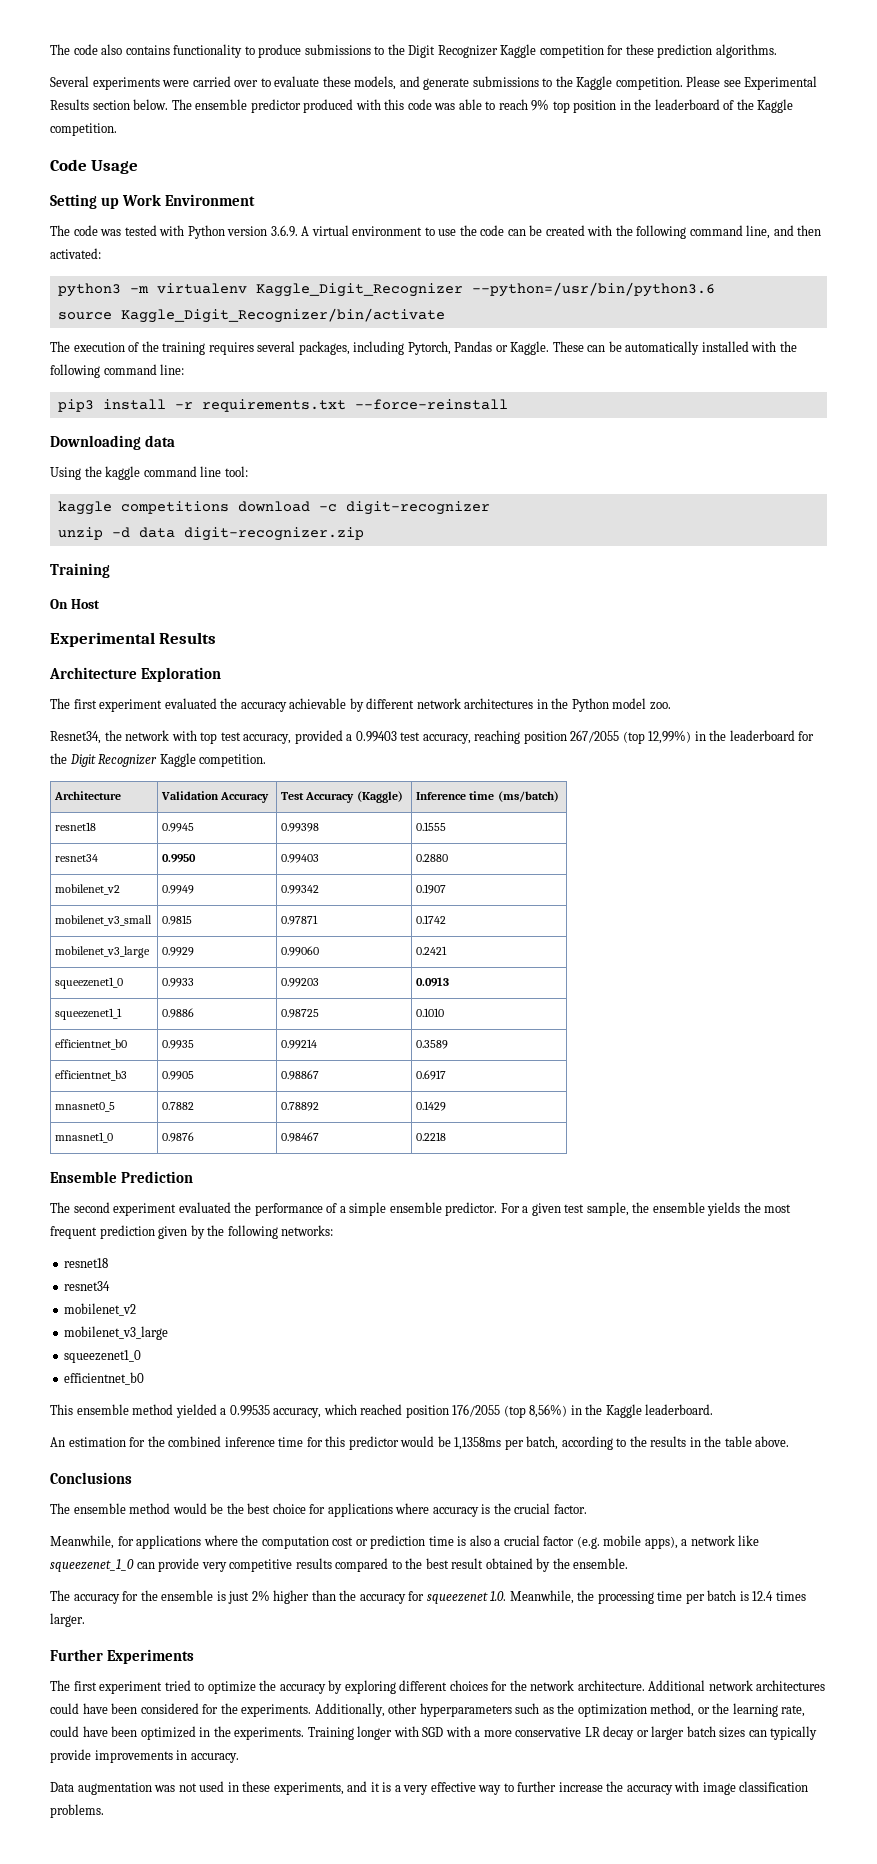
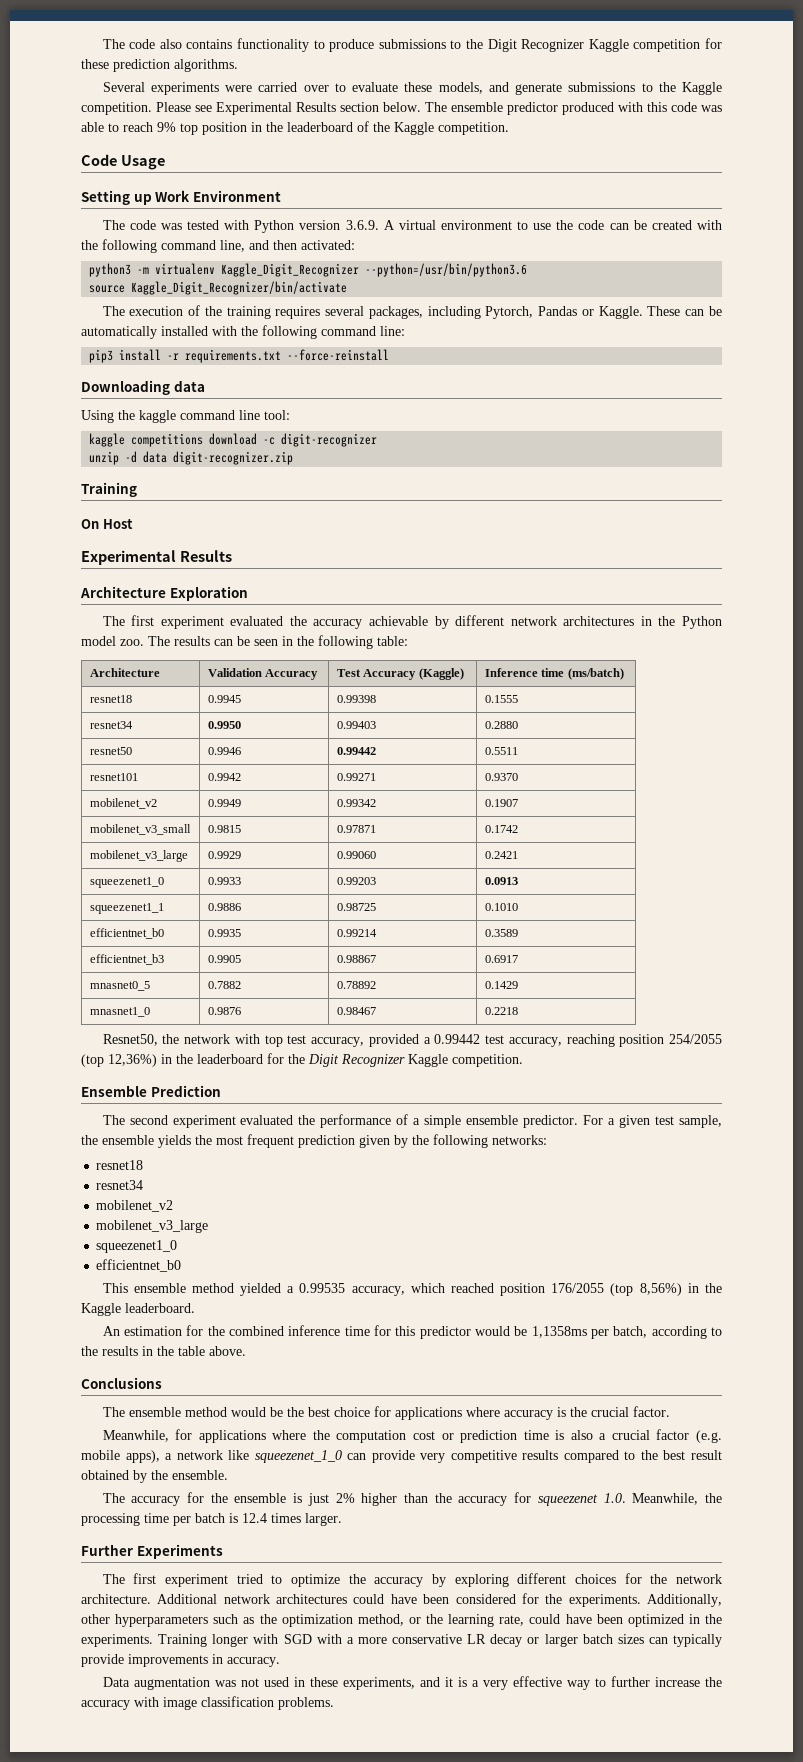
- The first experiment evaluated the accuracy achievable by different network architectures in the Python model zoo.
- Resnet34, the network with top test accuracy, provided a 0.99403 test accuracy, reaching position 267/2055 (top 12,99%) in the leaderboard for the Digit Recognizer Kaggle competition.
+ The first experiment evaluated the accuracy achievable by different network architectures in the Python model zoo. The results can be seen in the following table:
+ resnet50 | 0.9946 | 0.99442 | 0.5511
+ resnet101 | 0.9942 | 0.99271 | 0.9370
+ Resnet50, the network with top test accuracy, provided a 0.99442 test accuracy, reaching position 254/2055 (top 12,36%) in the leaderboard for the Digit Recognizer Kaggle competition.

